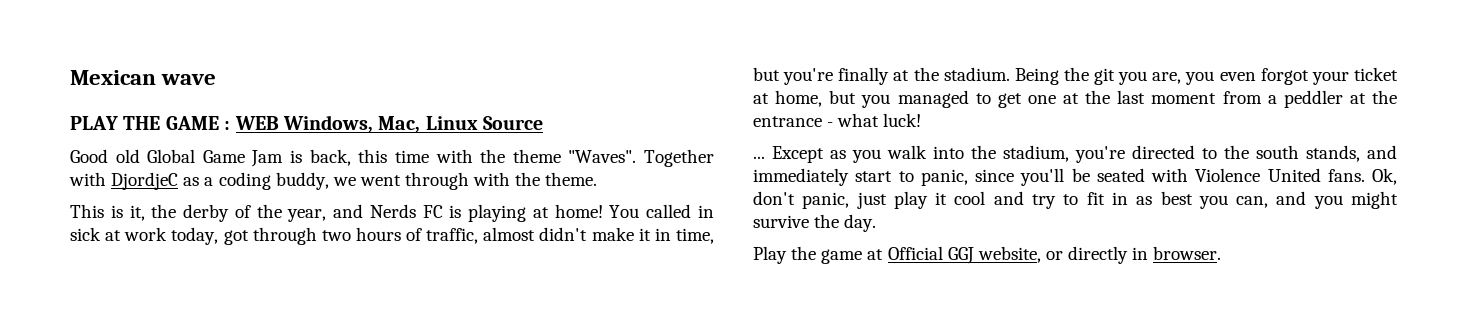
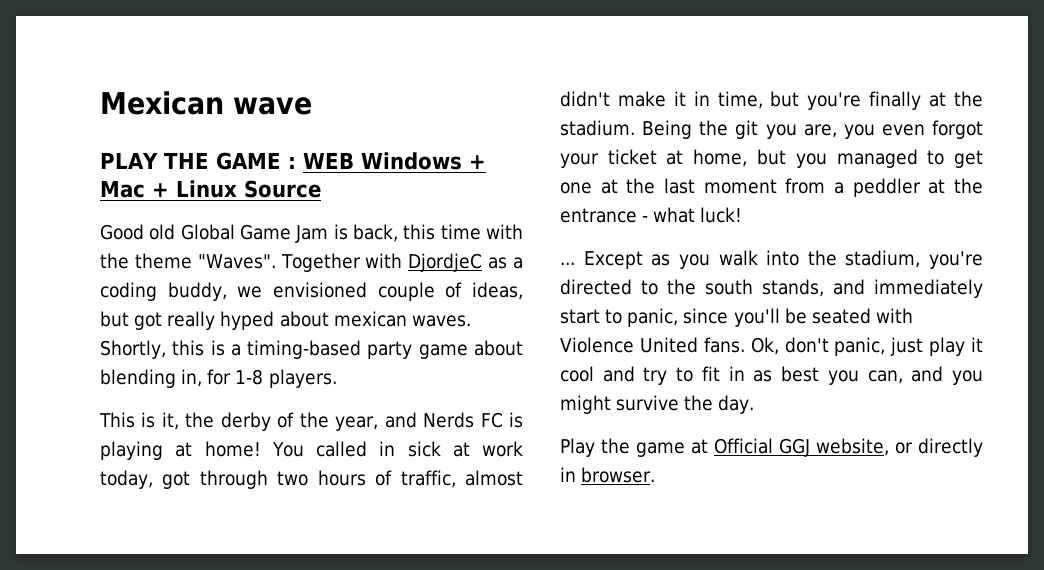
- PLAY THE GAME : WEB Windows, Mac, Linux Source
+ PLAY THE GAME : WEB Windows + Mac + Linux Source
- Together with DjordjeC as a coding buddy, we went through with the theme.
+ Together with DjordjeC as a coding buddy, we envisioned couple of ideas, but got really hyped about mexican waves. Shortly, this is a timing-based party game about blending in, for 1-8 players.

